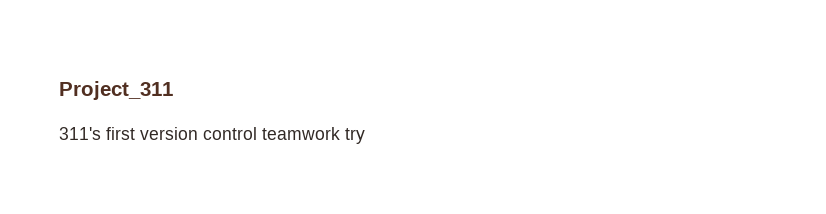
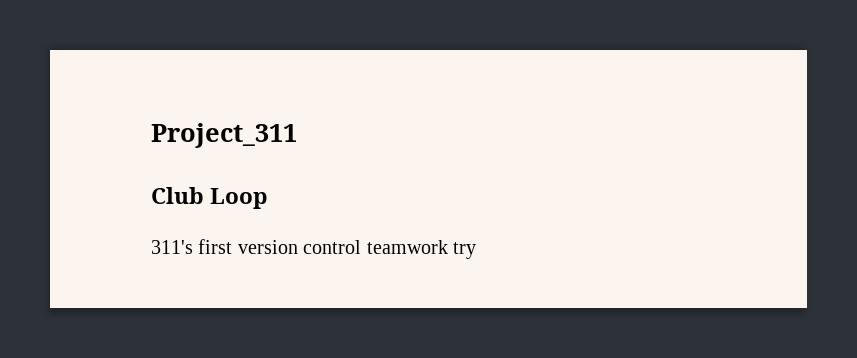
+ Club Loop

